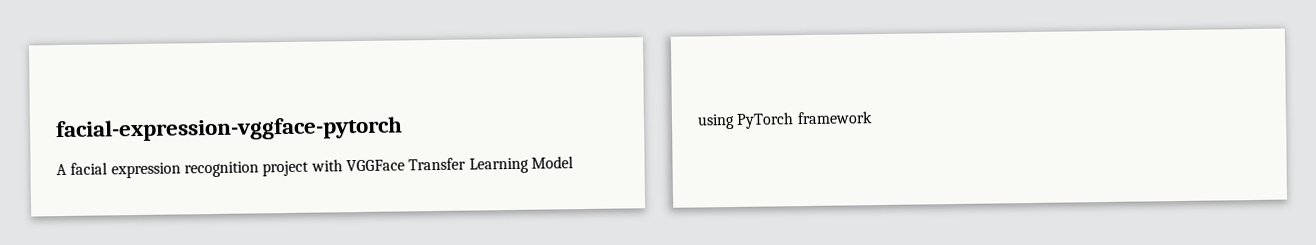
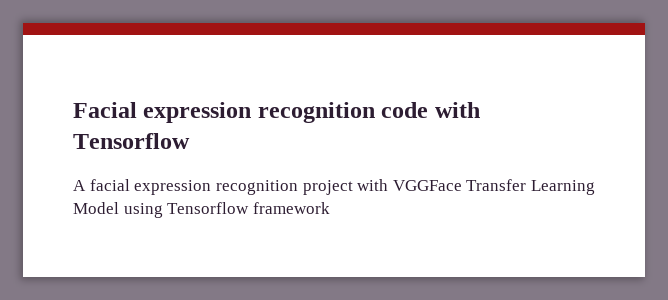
- facial-expression-vggface-pytorch
+ Facial expression recognition code with Tensorflow
- A facial expression recognition project with VGGFace Transfer Learning Model using PyTorch framework
+ A facial expression recognition project with VGGFace Transfer Learning Model using Tensorflow framework

